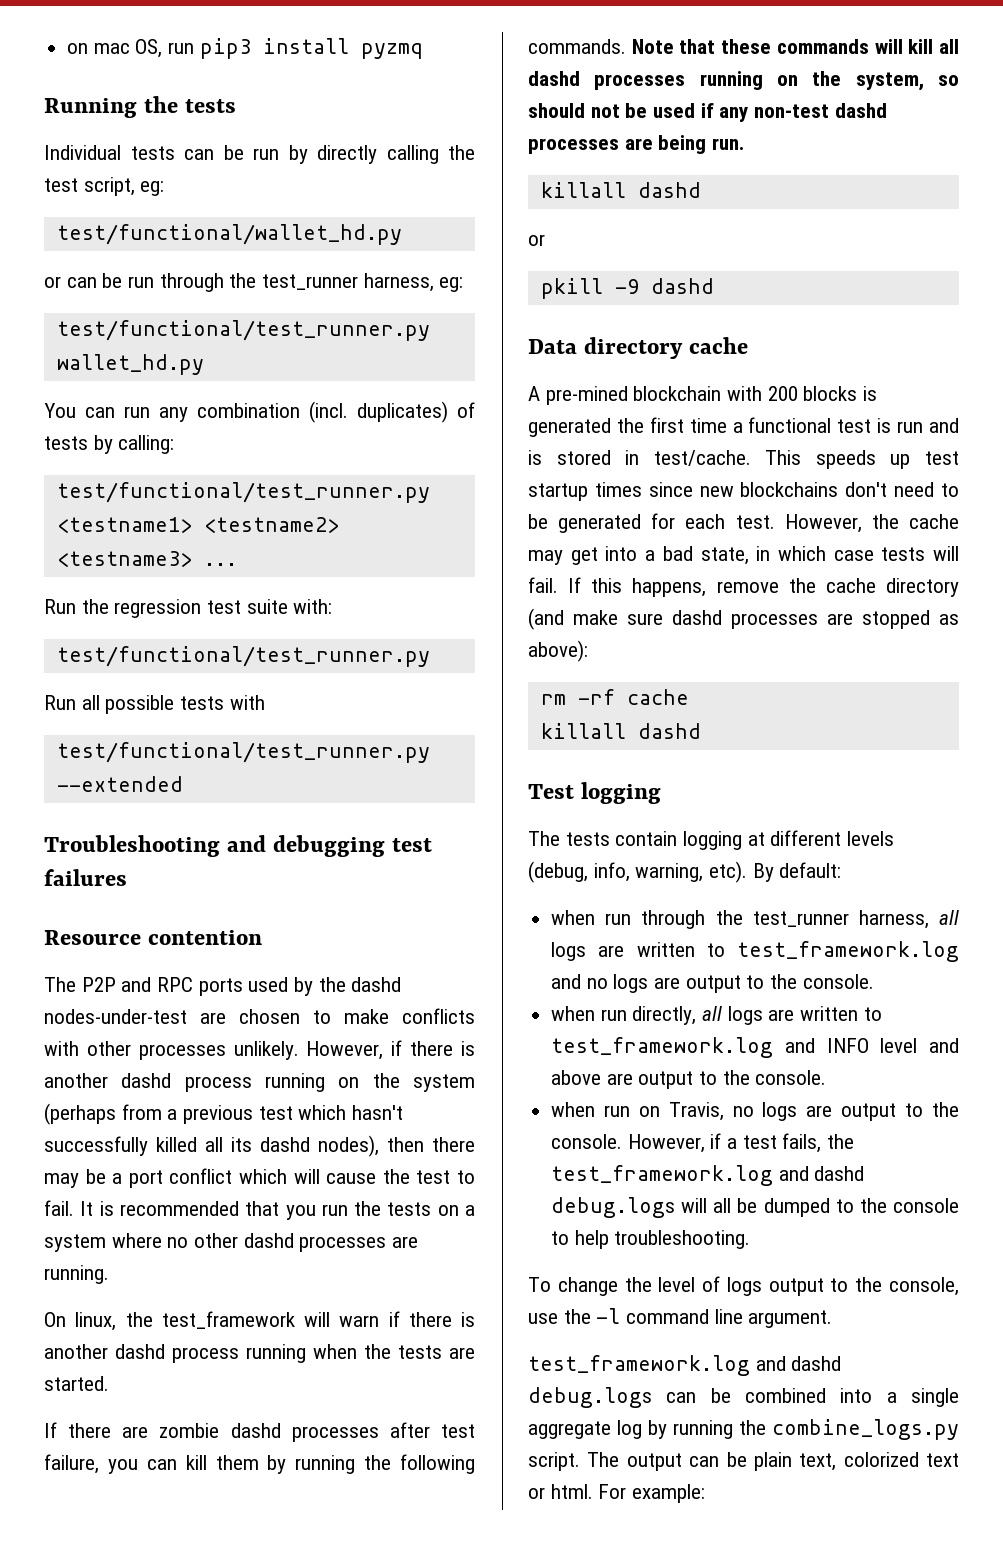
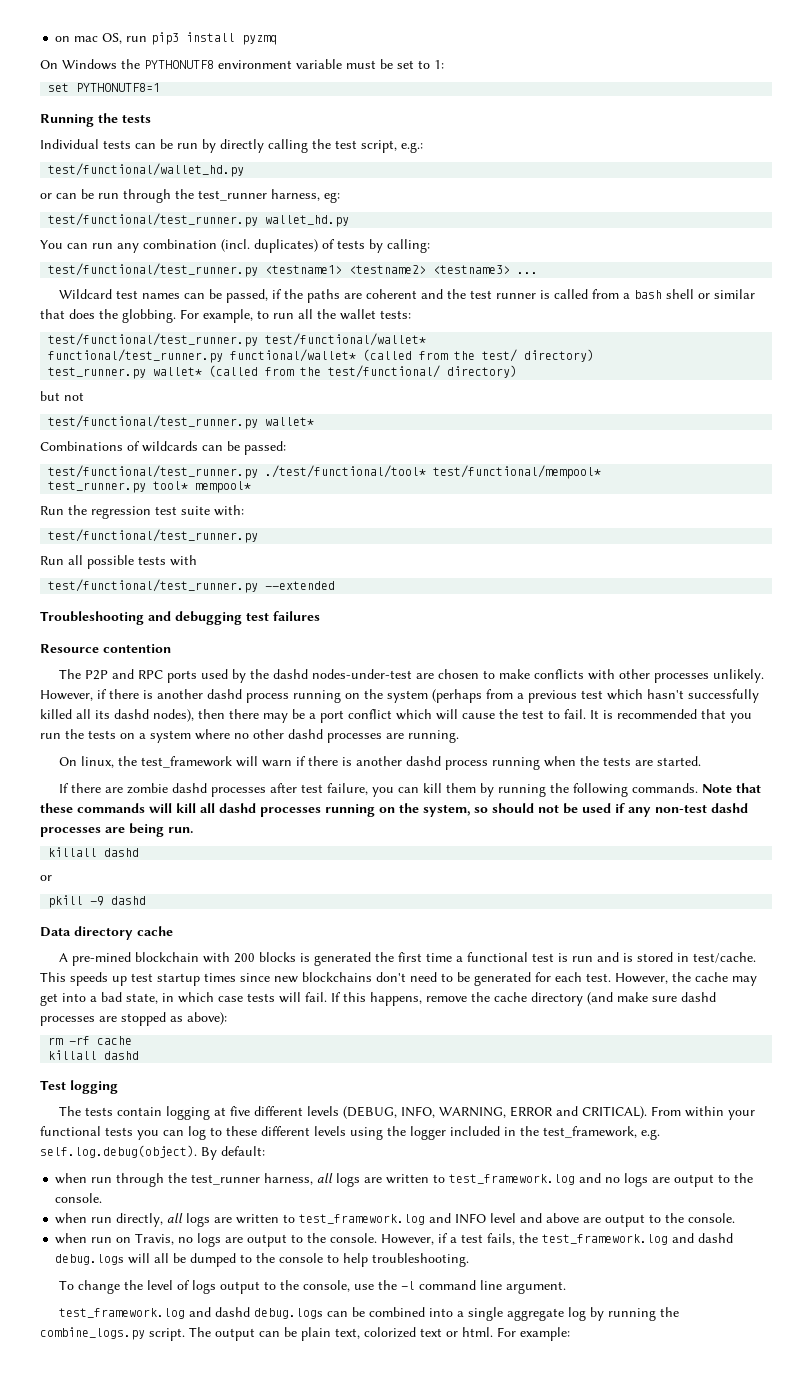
+ On Windows the PYTHONUTF8 environment variable must be set to 1:
+ set PYTHONUTF8=1
- Individual tests can be run by directly calling the test script, eg:
+ Individual tests can be run by directly calling the test script, e.g.:
+ Wildcard test names can be passed, if the paths are coherent and the test runner is called from a bash shell or similar that does the globbing. For example, to run all the wallet tests:
+ test/functional/test_runner.py test/functional/wallet*
+ functional/test_runner.py functional/wallet* (called from the test/ directory)
+ test_runner.py wallet* (called from the test/functional/ directory)
+ but not
+ test/functional/test_runner.py wallet*
+ Combinations of wildcards can be passed:
+ test/functional/test_runner.py ./test/functional/tool* test/functional/mempool*
+ test_runner.py tool* mempool*
- The tests contain logging at different levels (debug, info, warning, etc). By default:
+ The tests contain logging at five different levels (DEBUG, INFO, WARNING, ERROR and CRITICAL). From within your functional tests you can log to these different levels using the logger included in the test_framework, e.g. self.log.debug(object). By default:

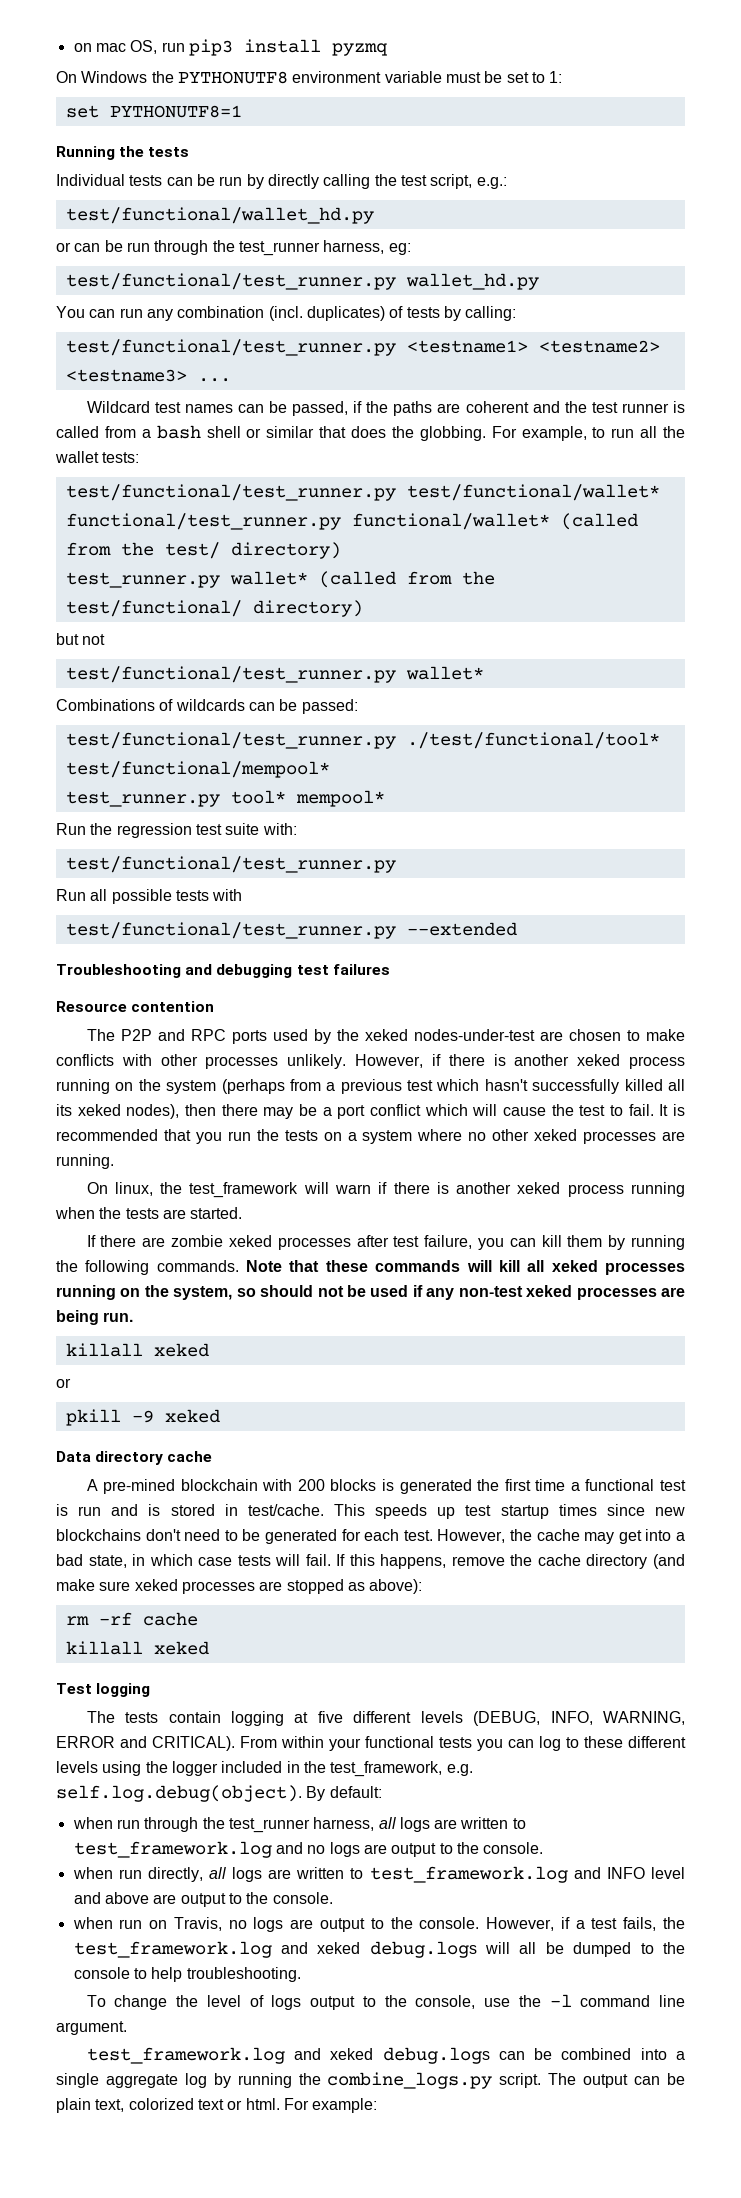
- The P2P and RPC ports used by the dashd nodes-under-test are chosen to make conflicts with other processes unlikely.
+ The P2P and RPC ports used by the xeked nodes-under-test are chosen to make conflicts with other processes unlikely.
- However, if there is another dashd process running on the system (perhaps from a previous test which hasn't successfully killed all its dashd nodes), then there may be a port conflict which will cause the test to fail.
+ However, if there is another xeked process running on the system (perhaps from a previous test which hasn't successfully killed all its xeked nodes), then there may be a port conflict which will cause the test to fail.
- It is recommended that you run the tests on a system where no other dashd processes are running.
+ It is recommended that you run the tests on a system where no other xeked processes are running.
- On linux, the test_framework will warn if there is another dashd process running when the tests are started.
+ On linux, the test_framework will warn if there is another xeked process running when the tests are started.
- If there are zombie dashd processes after test failure, you can kill them by running the following commands.
+ If there are zombie xeked processes after test failure, you can kill them by running the following commands.
- Note that these commands will kill all dashd processes running on the system, so should not be used if any non-test dashd processes are being run.
- killall dashd
+ Note that these commands will kill all xeked processes running on the system, so should not be used if any non-test xeked processes are being run.
+ killall xeked
- pkill -9 dashd
+ pkill -9 xeked
- If this happens, remove the cache directory (and make sure dashd processes are stopped as above):
+ If this happens, remove the cache directory (and make sure xeked processes are stopped as above):
  rm -rf cache
- killall dashd
+ killall xeked
- However, if a test fails, the test_framework.log and dashd debug.logs will all be dumped to the console to help troubleshooting.
+ However, if a test fails, the test_framework.log and xeked debug.logs will all be dumped to the console to help troubleshooting.
- test_framework.log and dashd debug.logs can be combined into a single aggregate log by running the combine_logs.py script.
+ test_framework.log and xeked debug.logs can be combined into a single aggregate log by running the combine_logs.py script.

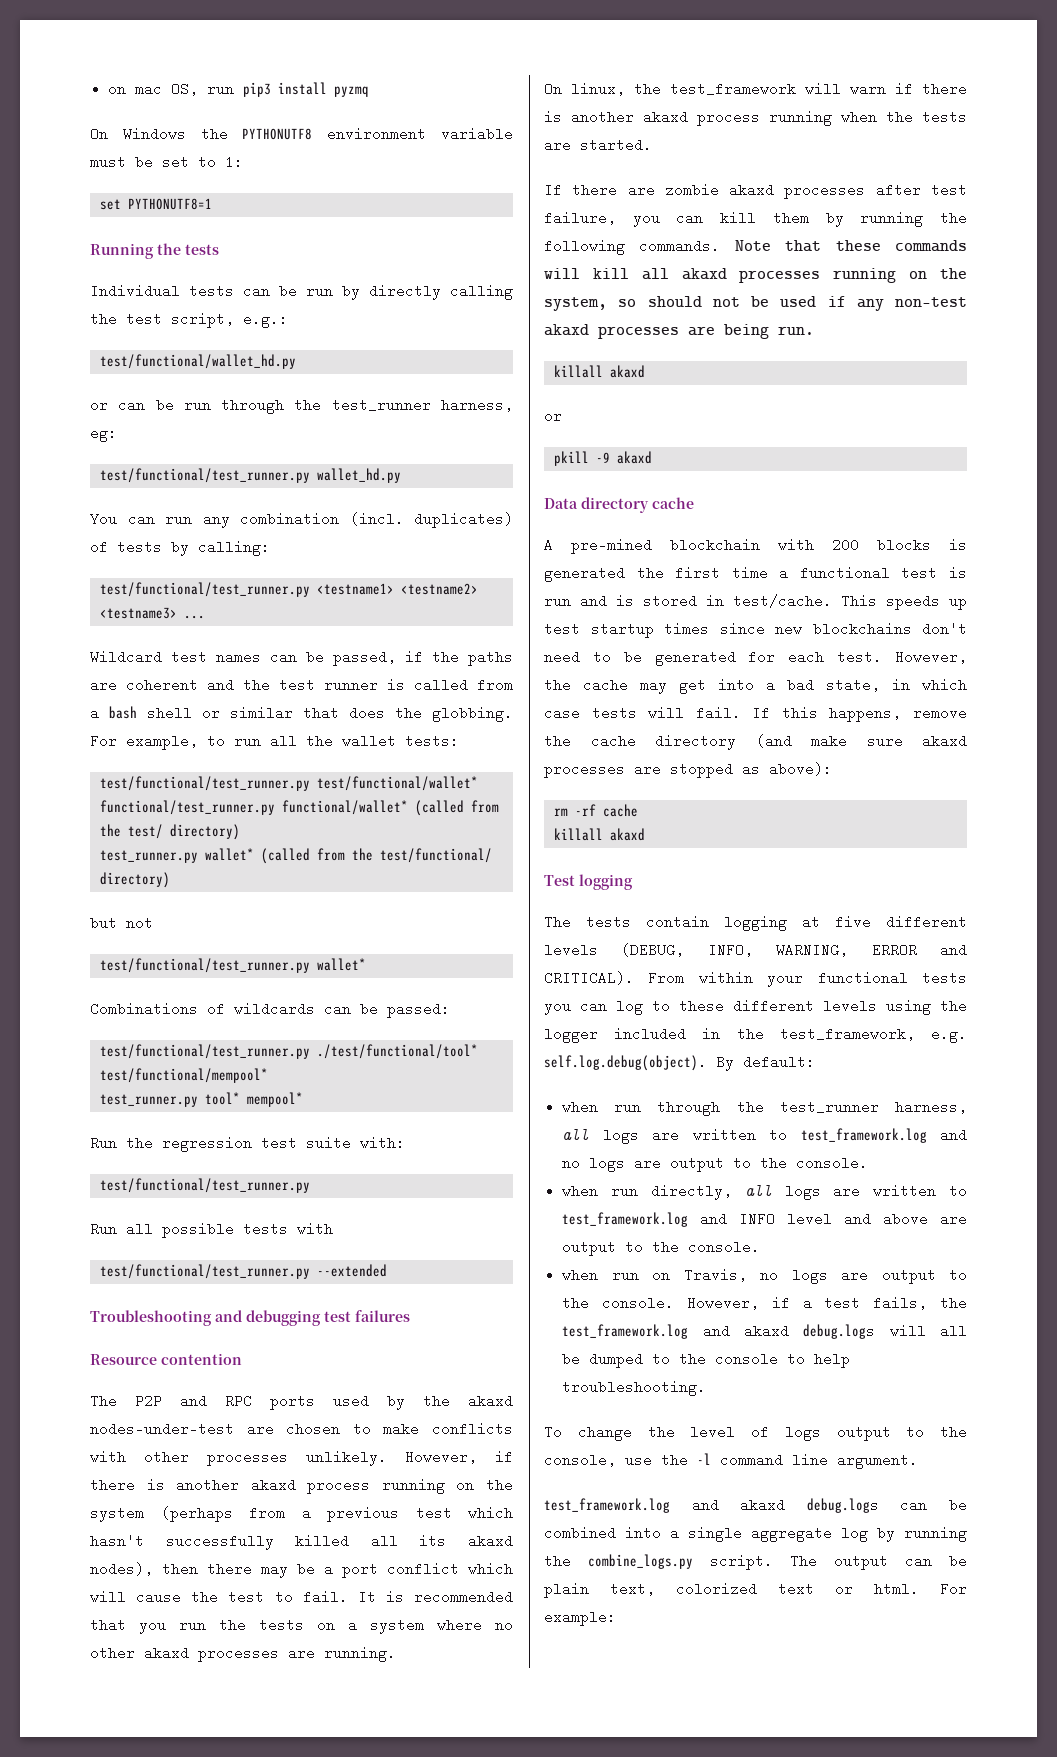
- The P2P and RPC ports used by the xeked nodes-under-test are chosen to make conflicts with other processes unlikely.
+ The P2P and RPC ports used by the akaxd nodes-under-test are chosen to make conflicts with other processes unlikely.
- However, if there is another xeked process running on the system (perhaps from a previous test which hasn't successfully killed all its xeked nodes), then there may be a port conflict which will cause the test to fail.
+ However, if there is another akaxd process running on the system (perhaps from a previous test which hasn't successfully killed all its akaxd nodes), then there may be a port conflict which will cause the test to fail.
- It is recommended that you run the tests on a system where no other xeked processes are running.
+ It is recommended that you run the tests on a system where no other akaxd processes are running.
- On linux, the test_framework will warn if there is another xeked process running when the tests are started.
+ On linux, the test_framework will warn if there is another akaxd process running when the tests are started.
- If there are zombie xeked processes after test failure, you can kill them by running the following commands.
+ If there are zombie akaxd processes after test failure, you can kill them by running the following commands.
- Note that these commands will kill all xeked processes running on the system, so should not be used if any non-test xeked processes are being run.
- killall xeked
+ Note that these commands will kill all akaxd processes running on the system, so should not be used if any non-test akaxd processes are being run.
+ killall akaxd
- pkill -9 xeked
+ pkill -9 akaxd
- If this happens, remove the cache directory (and make sure xeked processes are stopped as above):
+ If this happens, remove the cache directory (and make sure akaxd processes are stopped as above):
  rm -rf cache
- killall xeked
+ killall akaxd
- However, if a test fails, the test_framework.log and xeked debug.logs will all be dumped to the console to help troubleshooting.
+ However, if a test fails, the test_framework.log and akaxd debug.logs will all be dumped to the console to help troubleshooting.
- test_framework.log and xeked debug.logs can be combined into a single aggregate log by running the combine_logs.py script.
+ test_framework.log and akaxd debug.logs can be combined into a single aggregate log by running the combine_logs.py script.

